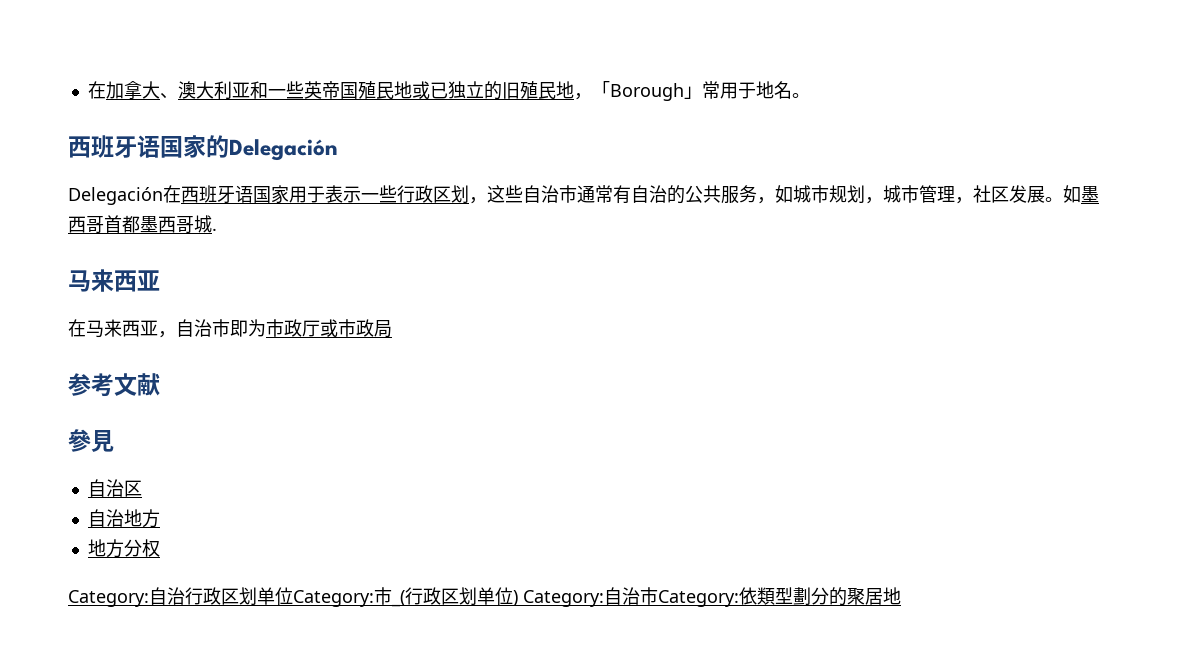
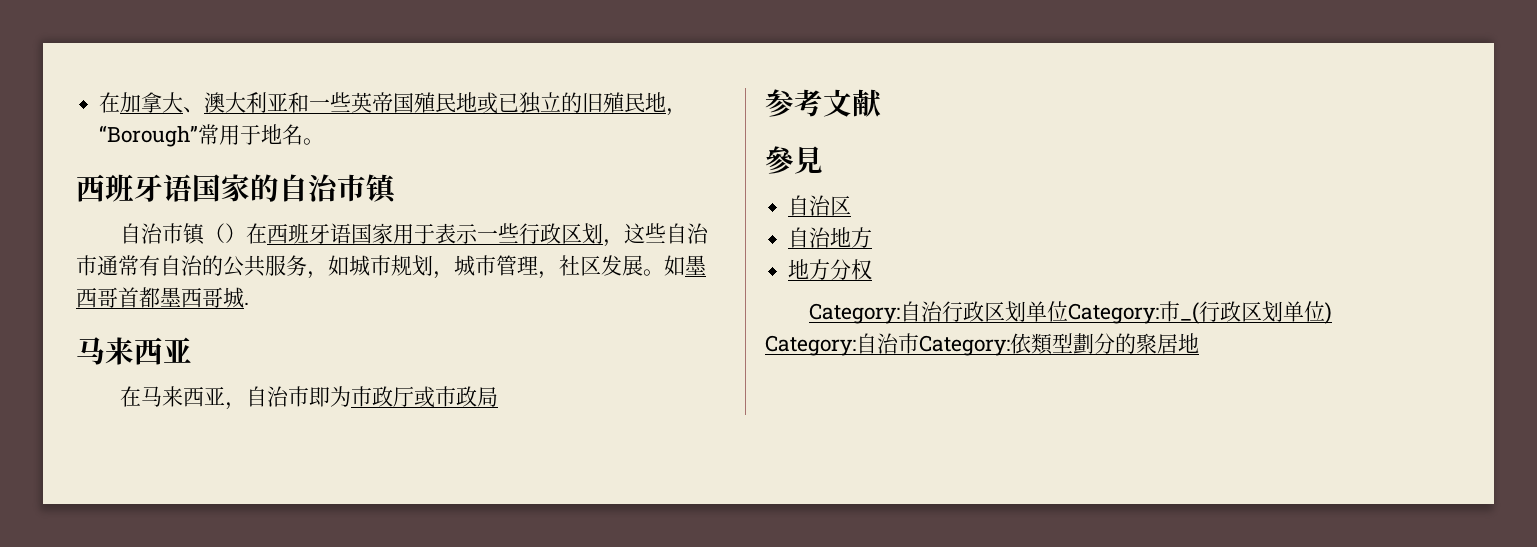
- 在加拿大、澳大利亚和一些英帝国殖民地或已独立的旧殖民地，「Borough」常用于地名。
+ 在加拿大、澳大利亚和一些英帝国殖民地或已独立的旧殖民地，“Borough”常用于地名。
- 西班牙语国家的Delegación
- Delegación在西班牙语国家用于表示一些行政区划，这些自治市通常有自治的公共服务，如城市规划，城市管理，社区发展。
+ 西班牙语国家的自治市镇
+ 自治市镇（）在西班牙语国家用于表示一些行政区划，这些自治市通常有自治的公共服务，如城市规划，城市管理，社区发展。

